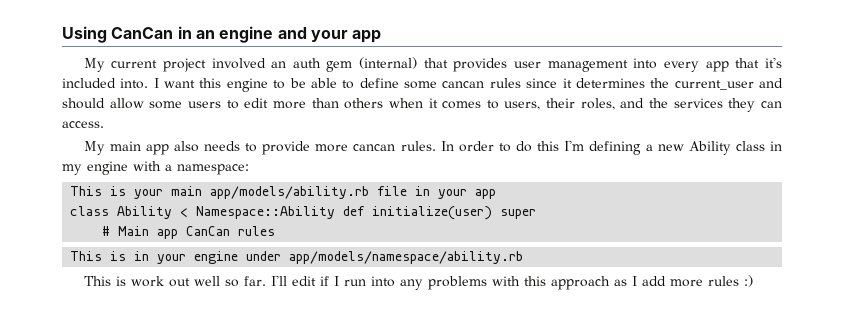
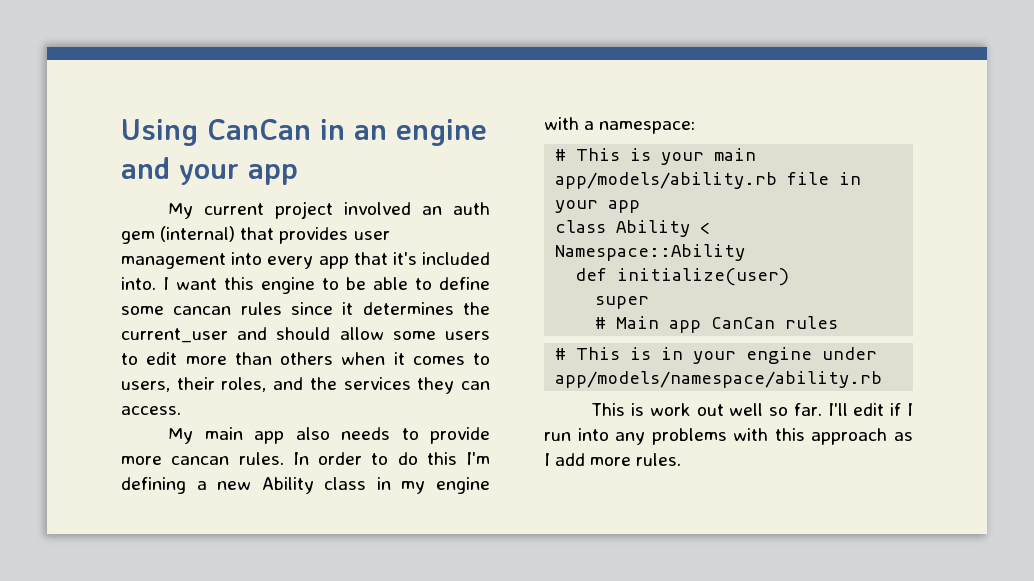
- This is your main app/models/ability.rb file in your app
+ # This is your main app/models/ability.rb file in your app
- class Ability < Namespace::Ability def initialize(user) super
+ class Ability < Namespace::Ability
+ def initialize(user)
+ super
- This is in your engine under app/models/namespace/ability.rb
+ # This is in your engine under app/models/namespace/ability.rb
- I'll edit if I run into any problems with this approach as I add more rules :)
+ I'll edit if I run into any problems with this approach as I add more rules.

